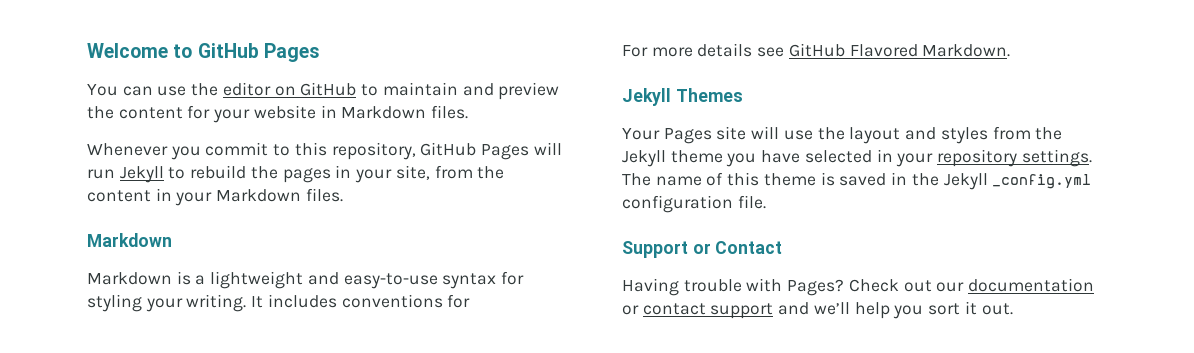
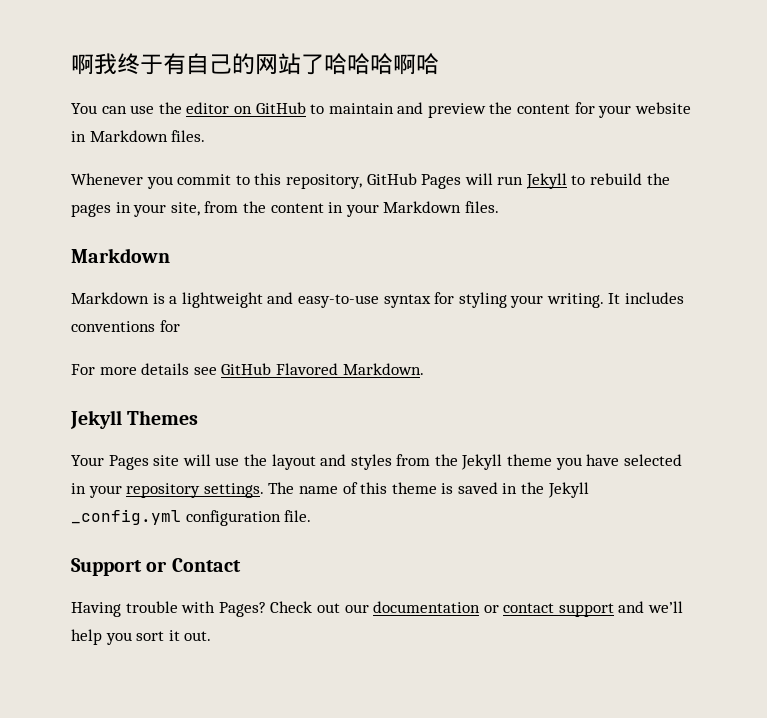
- Welcome to GitHub Pages
+ 啊我终于有自己的网站了哈哈哈啊哈

